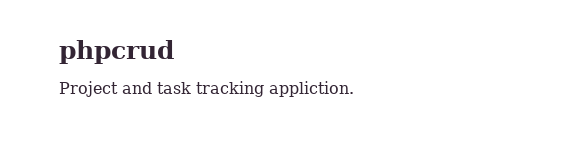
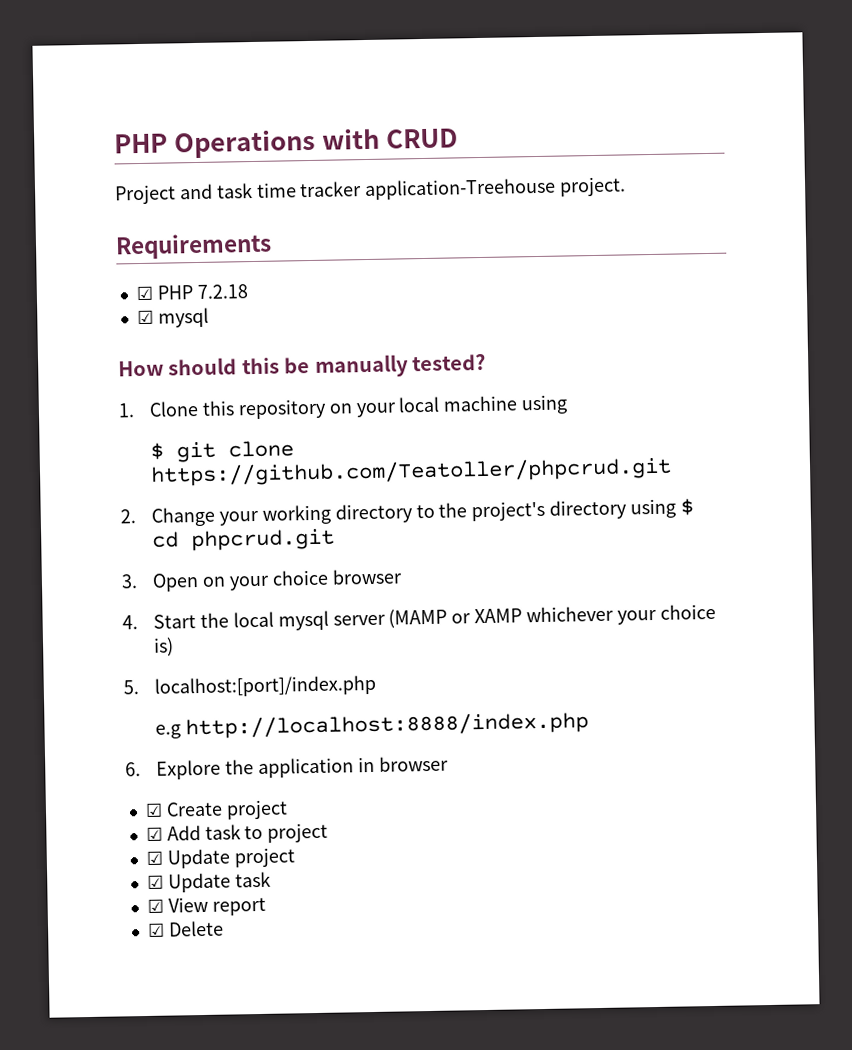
- phpcrud
+ PHP Operations with CRUD
- Project and task tracking appliction.
+ Project and task time tracker application-Treehouse project.
+ Requirements
+ ☑ PHP 7.2.18
+ ☑ mysql
+ How should this be manually tested?
+ 1. Clone this repository on your local machine using
+ $ git clone https://github.com/Teatoller/phpcrud.git
+ 2. Change your working directory to the project's directory using $ cd phpcrud.git
+ 3. Open on your choice browser
+ 4. Start the local mysql server (MAMP or XAMP whichever your choice is)
+ 5. localhost:[port]/index.php
+ e.g http://localhost:8888/index.php
+ 6. Explore the application in browser
+ ☑ Create project
+ ☑ Add task to project
+ ☑ Update project
+ ☑ Update task
+ ☑ View report
+ ☑ Delete

